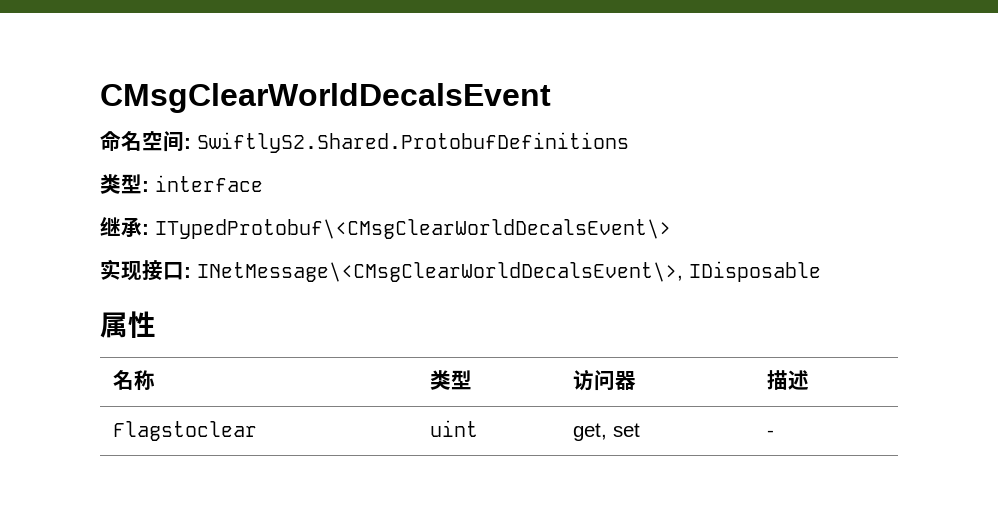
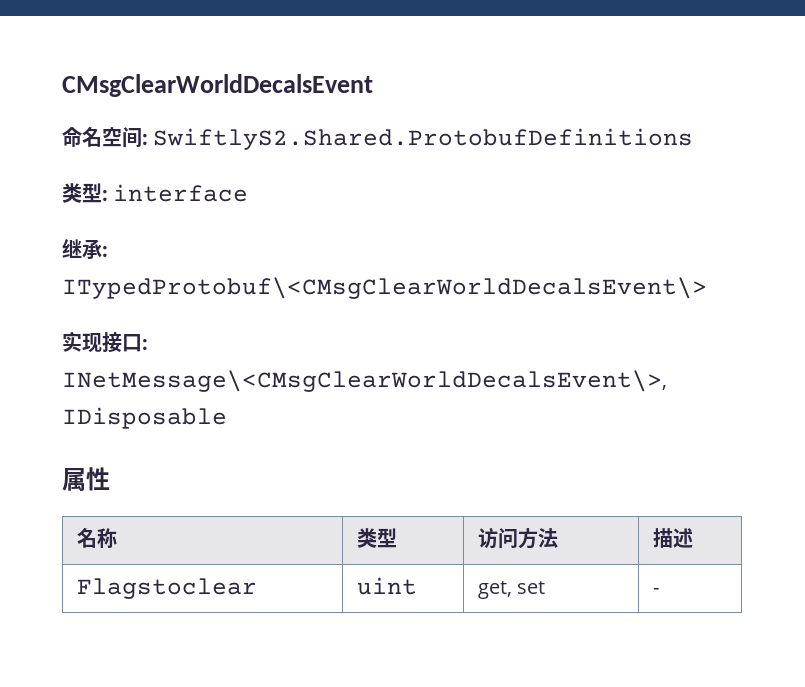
- 名称 | 类型 | 访问器 | 描述
+ 名称 | 类型 | 访问方法 | 描述

